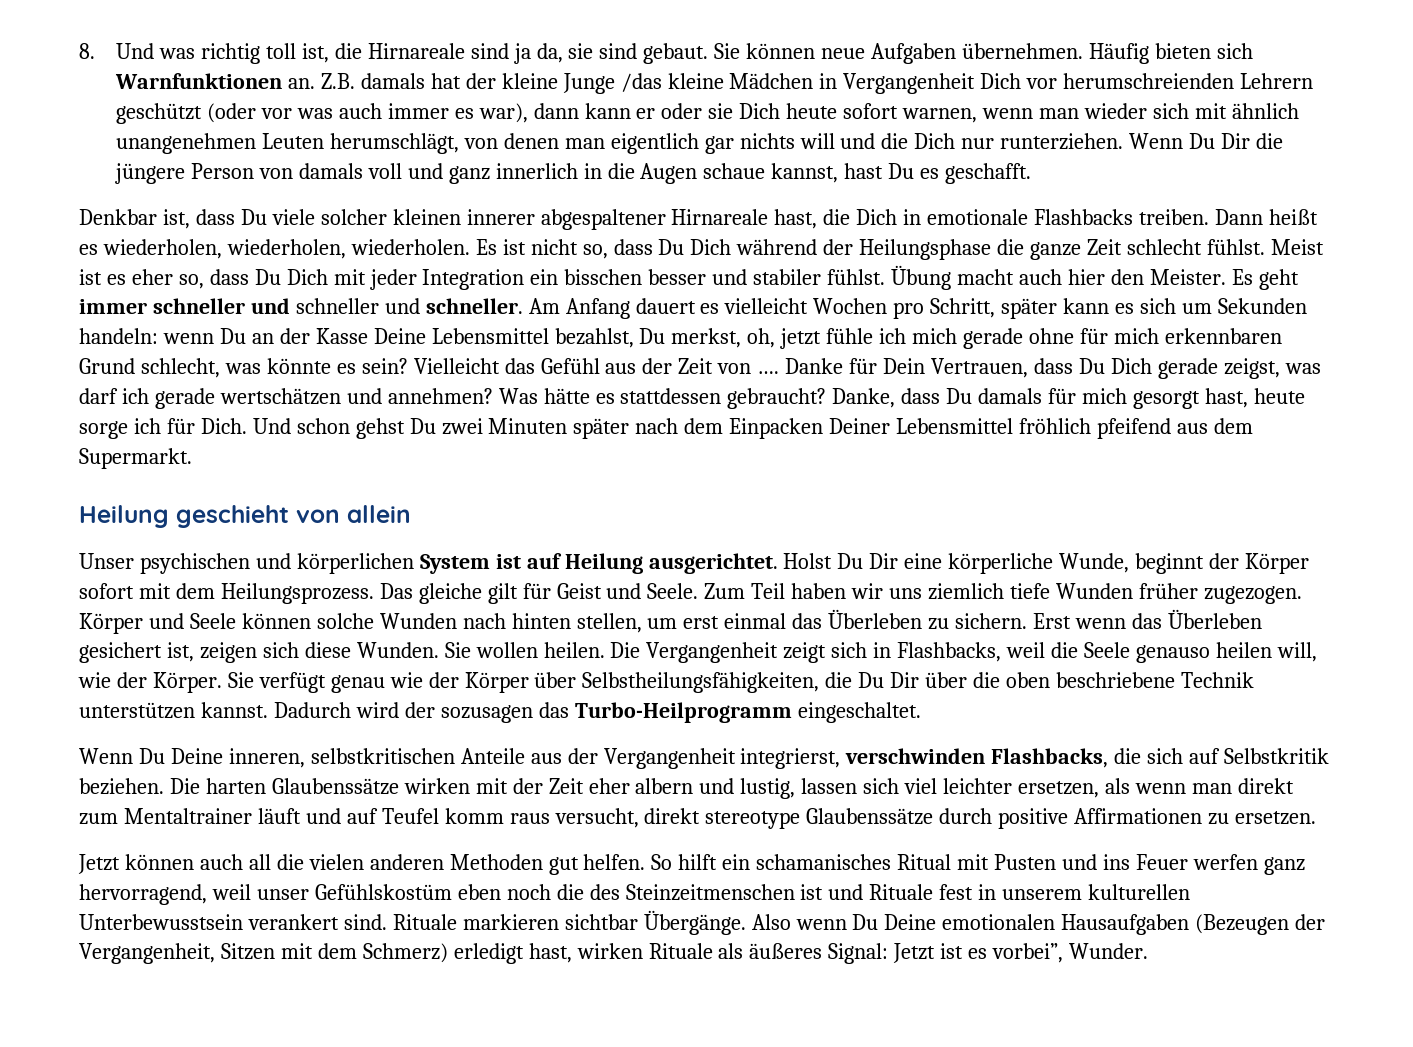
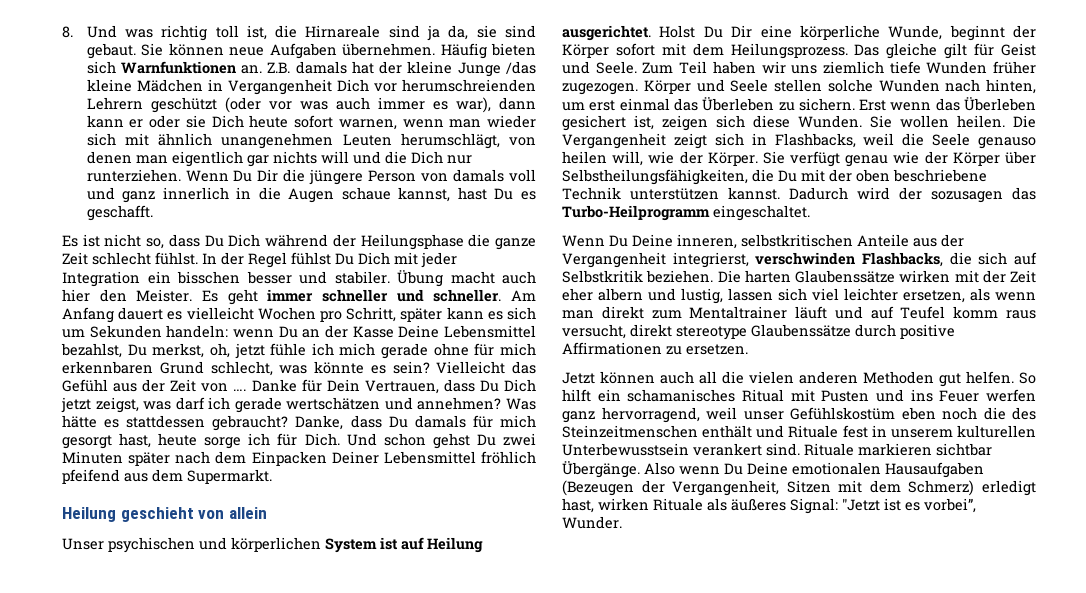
- Denkbar ist, dass Du viele solcher kleinen innerer abgespaltener Hirnareale hast, die Dich in emotionale Flashbacks treiben. Dann heißt es wiederholen, wiederholen, wiederholen.
- Meist ist es eher so, dass Du Dich mit jeder Integration ein bisschen besser und stabiler fühlst.
+ In der Regel fühlst Du Dich mit jeder Integration ein bisschen besser und stabiler.
- Es geht immer schneller und schneller und schneller.
+ Es geht immer schneller und schneller.
- Danke für Dein Vertrauen, dass Du Dich gerade zeigst, was darf ich gerade wertschätzen und annehmen?
+ Danke für Dein Vertrauen, dass Du Dich jetzt zeigst, was darf ich gerade wertschätzen und annehmen?
- Körper und Seele können solche Wunden nach hinten stellen, um erst einmal das Überleben zu sichern.
+ Körper und Seele stellen solche Wunden nach hinten, um erst einmal das Überleben zu sichern.
- Sie verfügt genau wie der Körper über Selbstheilungsfähigkeiten, die Du Dir über die oben beschriebene Technik unterstützen kannst.
+ Sie verfügt genau wie der Körper über Selbstheilungsfähigkeiten, die Du mit der oben beschriebene Technik unterstützen kannst.
- So hilft ein schamanisches Ritual mit Pusten und ins Feuer werfen ganz hervorragend, weil unser Gefühlskostüm eben noch die des Steinzeitmenschen ist und Rituale fest in unserem kulturellen Unterbewusstsein verankert sind.
+ So hilft ein schamanisches Ritual mit Pusten und ins Feuer werfen ganz hervorragend, weil unser Gefühlskostüm eben noch die des Steinzeitmenschen enthält und Rituale fest in unserem kulturellen Unterbewusstsein verankert sind.
- Also wenn Du Deine emotionalen Hausaufgaben (Bezeugen der Vergangenheit, Sitzen mit dem Schmerz) erledigt hast, wirken Rituale als äußeres Signal: Jetzt ist es vorbei”, Wunder.
+ Also wenn Du Deine emotionalen Hausaufgaben (Bezeugen der Vergangenheit, Sitzen mit dem Schmerz) erledigt hast, wirken Rituale als äußeres Signal: "Jetzt ist es vorbei”, Wunder.

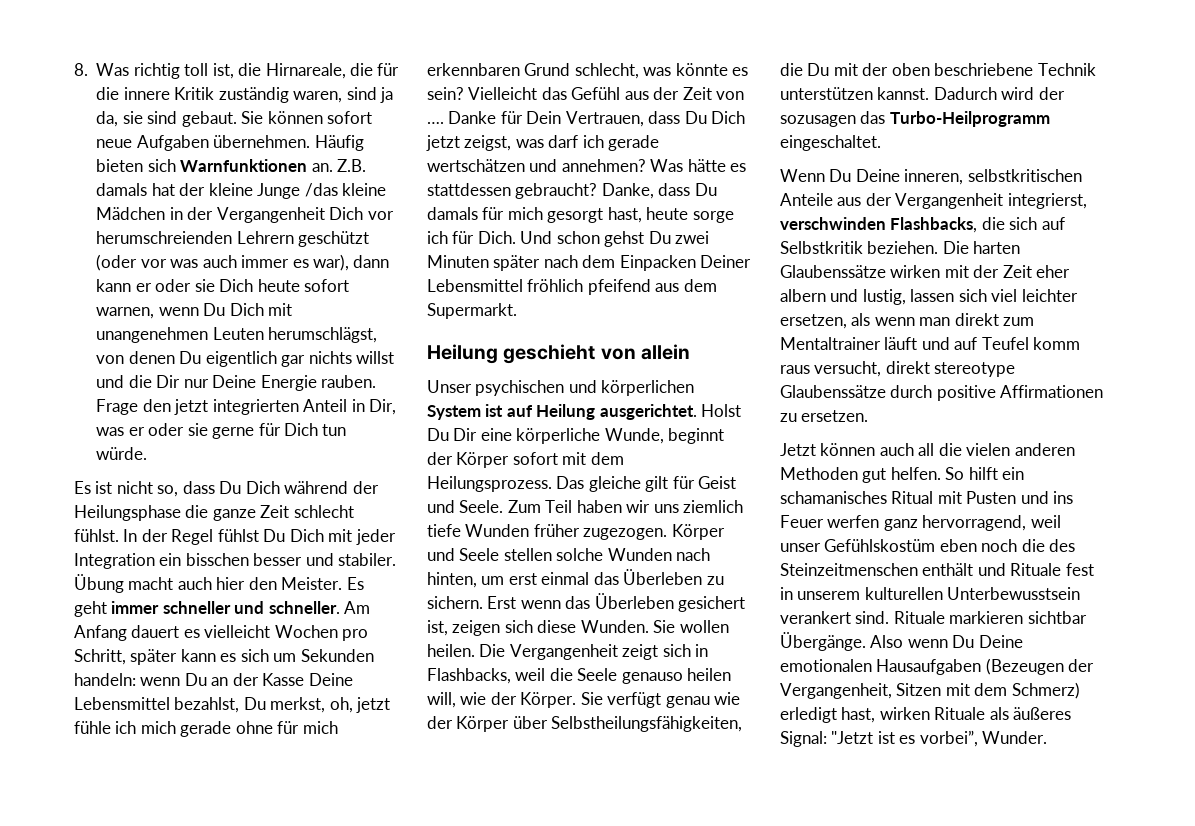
- 8. Und was richtig toll ist, die Hirnareale sind ja da, sie sind gebaut.
+ 8. Was richtig toll ist, die Hirnareale, die für die innere Kritik zuständig waren, sind ja da, sie sind gebaut.
- Sie können neue Aufgaben übernehmen.
+ Sie können sofort neue Aufgaben übernehmen.
- Z.B. damals hat der kleine Junge /das kleine Mädchen in Vergangenheit Dich vor herumschreienden Lehrern geschützt (oder vor was auch immer es war), dann kann er oder sie Dich heute sofort warnen, wenn man wieder sich mit ähnlich unangenehmen Leuten herumschlägt, von denen man eigentlich gar nichts will und die Dich nur runterziehen. Wenn Du Dir die jüngere Person von damals voll und ganz innerlich in die Augen schaue kannst, hast Du es geschafft.
+ Z.B. damals hat der kleine Junge /das kleine Mädchen in der Vergangenheit Dich vor herumschreienden Lehrern geschützt (oder vor was auch immer es war), dann kann er oder sie Dich heute sofort warnen, wenn Du Dich mit unangenehmen Leuten herumschlägst, von denen Du eigentlich gar nichts willst und die Dir nur Deine Energie rauben. Frage den jetzt integrierten Anteil in Dir, was er oder sie gerne für Dich tun würde.

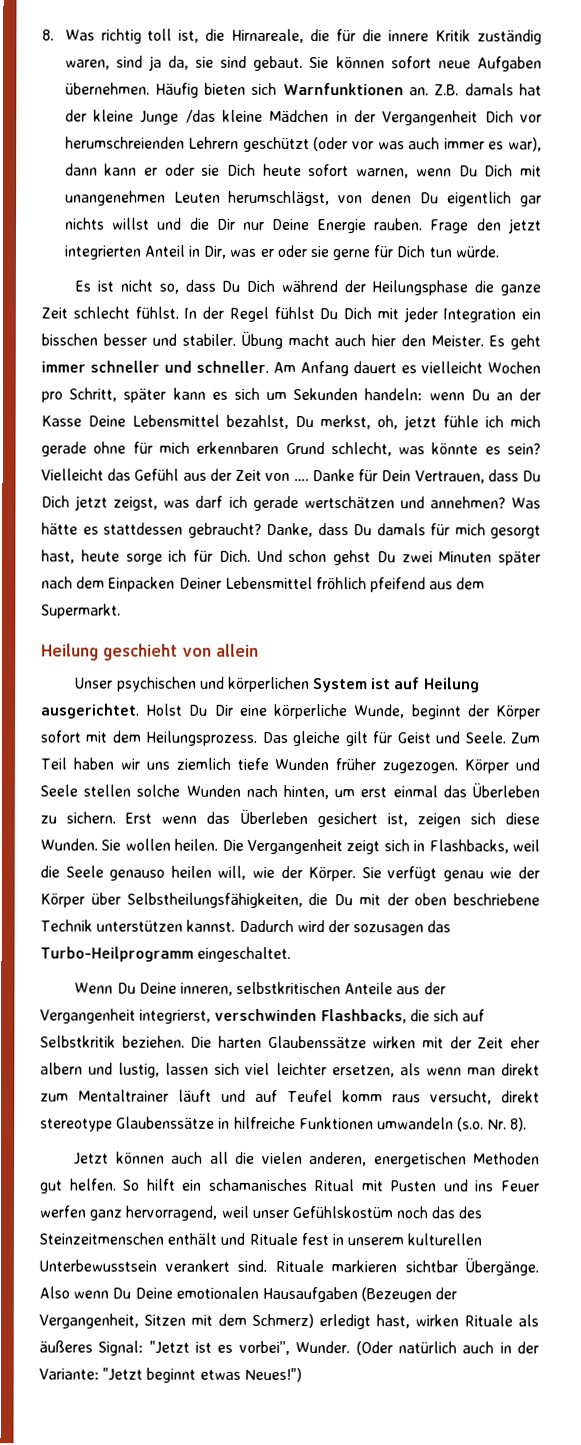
- Die harten Glaubenssätze wirken mit der Zeit eher albern und lustig, lassen sich viel leichter ersetzen, als wenn man direkt zum Mentaltrainer läuft und auf Teufel komm raus versucht, direkt stereotype Glaubenssätze durch positive Affirmationen zu ersetzen.
+ Die harten Glaubenssätze wirken mit der Zeit eher albern und lustig, lassen sich viel leichter ersetzen, als wenn man direkt zum Mentaltrainer läuft und auf Teufel komm raus versucht, direkt stereotype Glaubenssätze in hilfreiche Funktionen umwandeln (s.o. Nr. 8).
- Jetzt können auch all die vielen anderen Methoden gut helfen.
+ Jetzt können auch all die vielen anderen, energetischen Methoden gut helfen.
- So hilft ein schamanisches Ritual mit Pusten und ins Feuer werfen ganz hervorragend, weil unser Gefühlskostüm eben noch die des Steinzeitmenschen enthält und Rituale fest in unserem kulturellen Unterbewusstsein verankert sind.
+ So hilft ein schamanisches Ritual mit Pusten und ins Feuer werfen ganz hervorragend, weil unser Gefühlskostüm noch das des Steinzeitmenschen enthält und Rituale fest in unserem kulturellen Unterbewusstsein verankert sind.
+ (Oder natürlich auch in der Variante: "Jetzt beginnt etwas Neues!")

